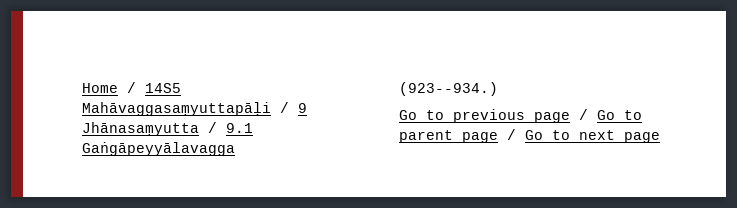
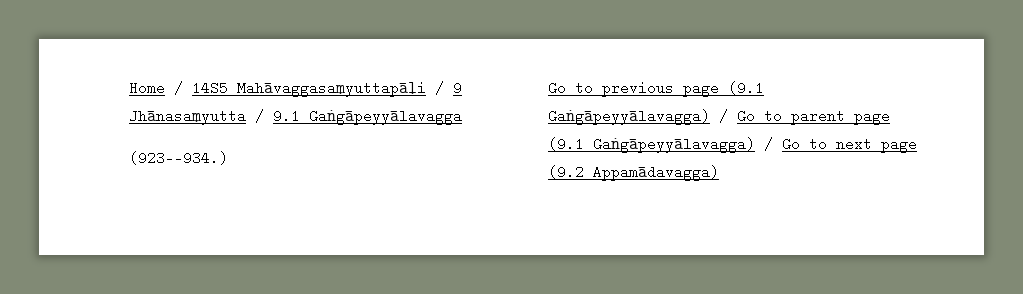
- Go to previous page / Go to parent page / Go to next page
+ Go to previous page (9.1 Gaṅgāpeyyālavagga) / Go to parent page (9.1 Gaṅgāpeyyālavagga) / Go to next page (9.2 Appamādavagga)

